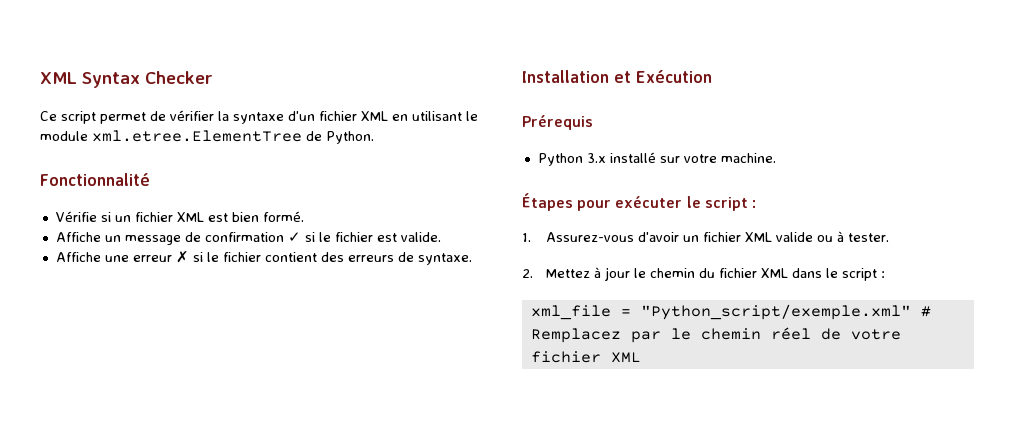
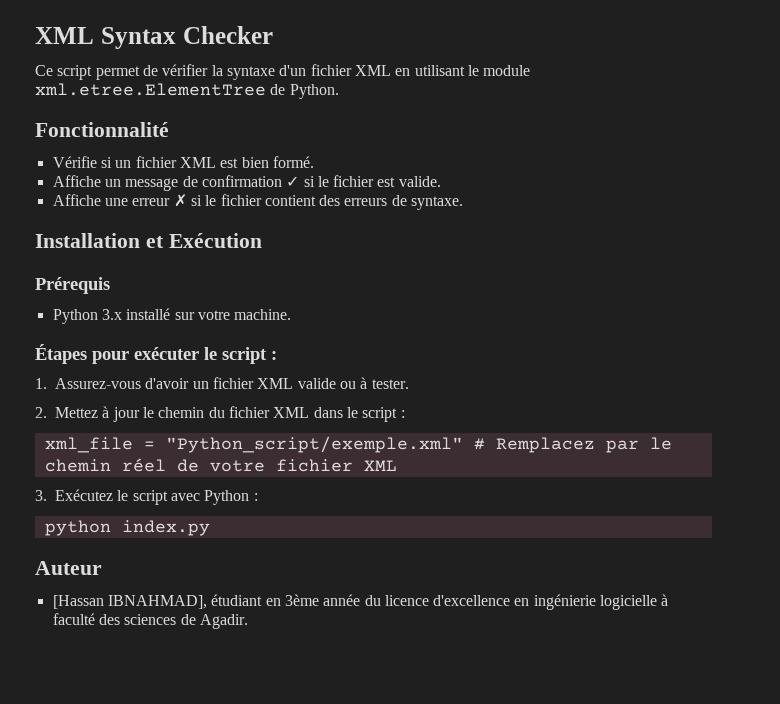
+ 3. Exécutez le script avec Python :
+ python index.py
+ Auteur
+ [Hassan IBNAHMAD], étudiant en 3ème année du licence d'excellence en ingénierie logicielle à faculté des sciences de Agadir.

